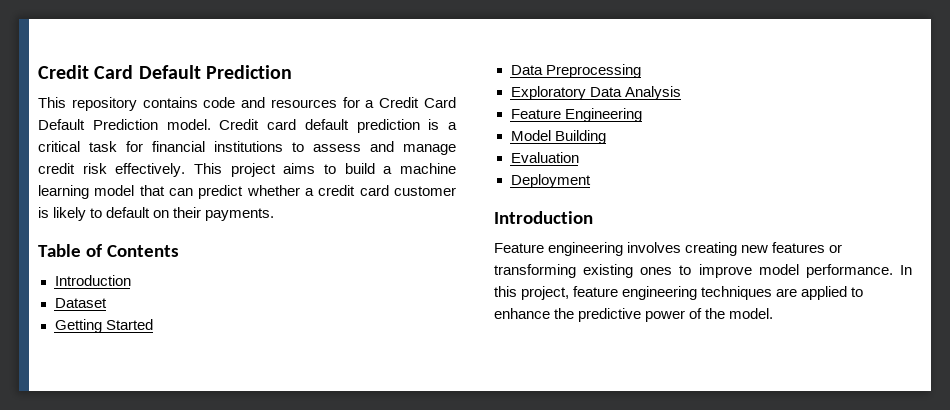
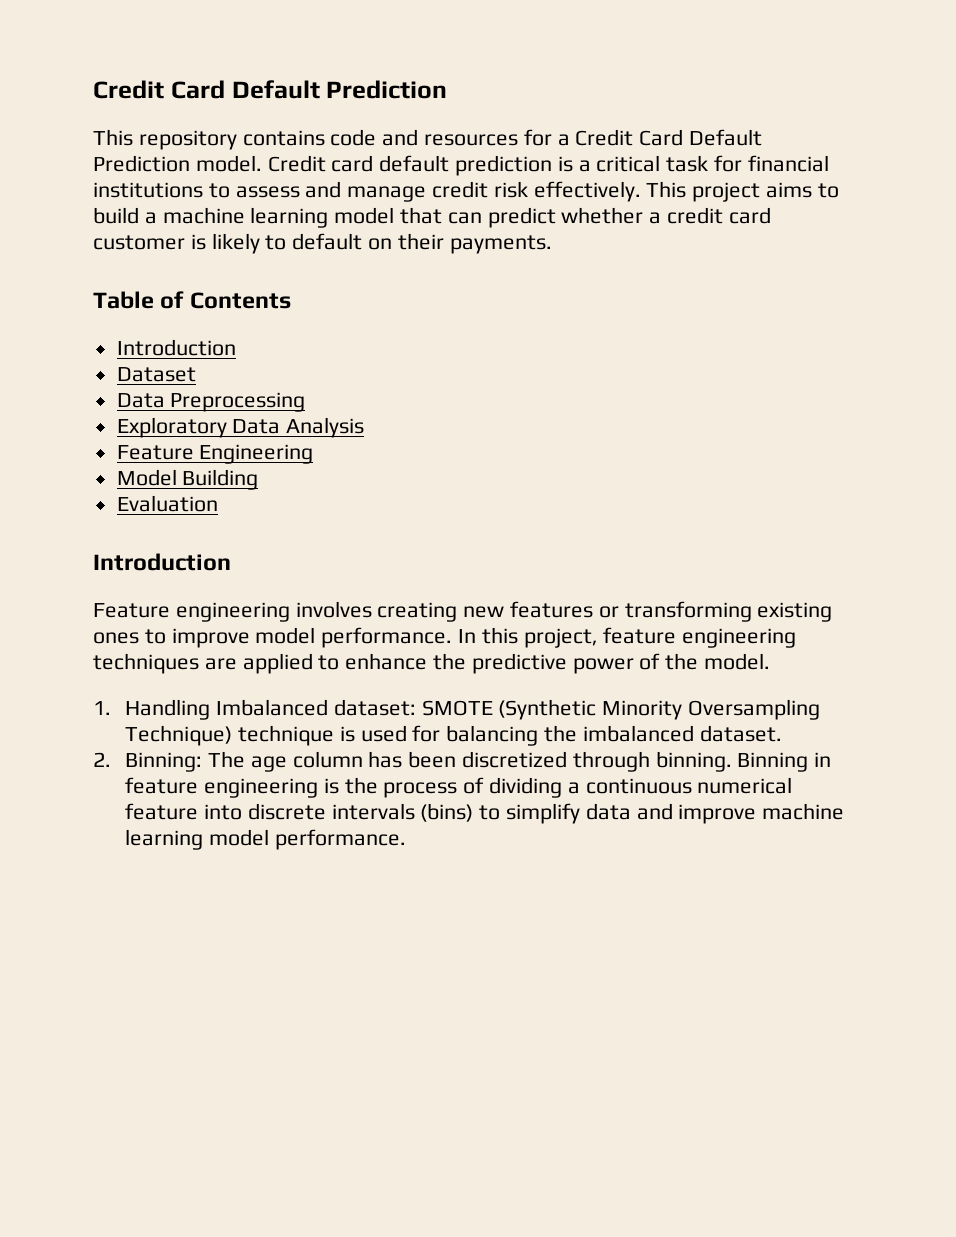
- Getting Started
- Deployment
+ 1. Handling Imbalanced dataset: SMOTE (Synthetic Minority Oversampling Technique) technique is used for balancing the imbalanced dataset.
+ 2. Binning: The age column has been discretized through binning. Binning in feature engineering is the process of dividing a continuous numerical feature into discrete intervals (bins) to simplify data and improve machine learning model performance.

